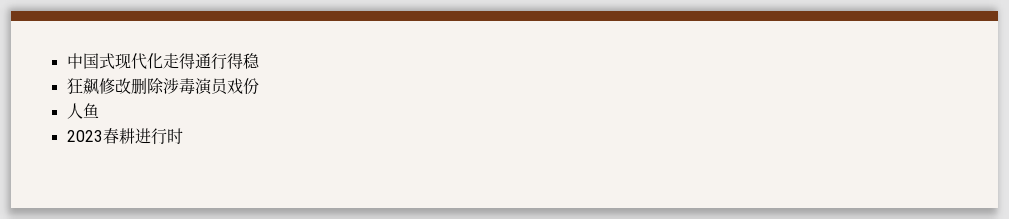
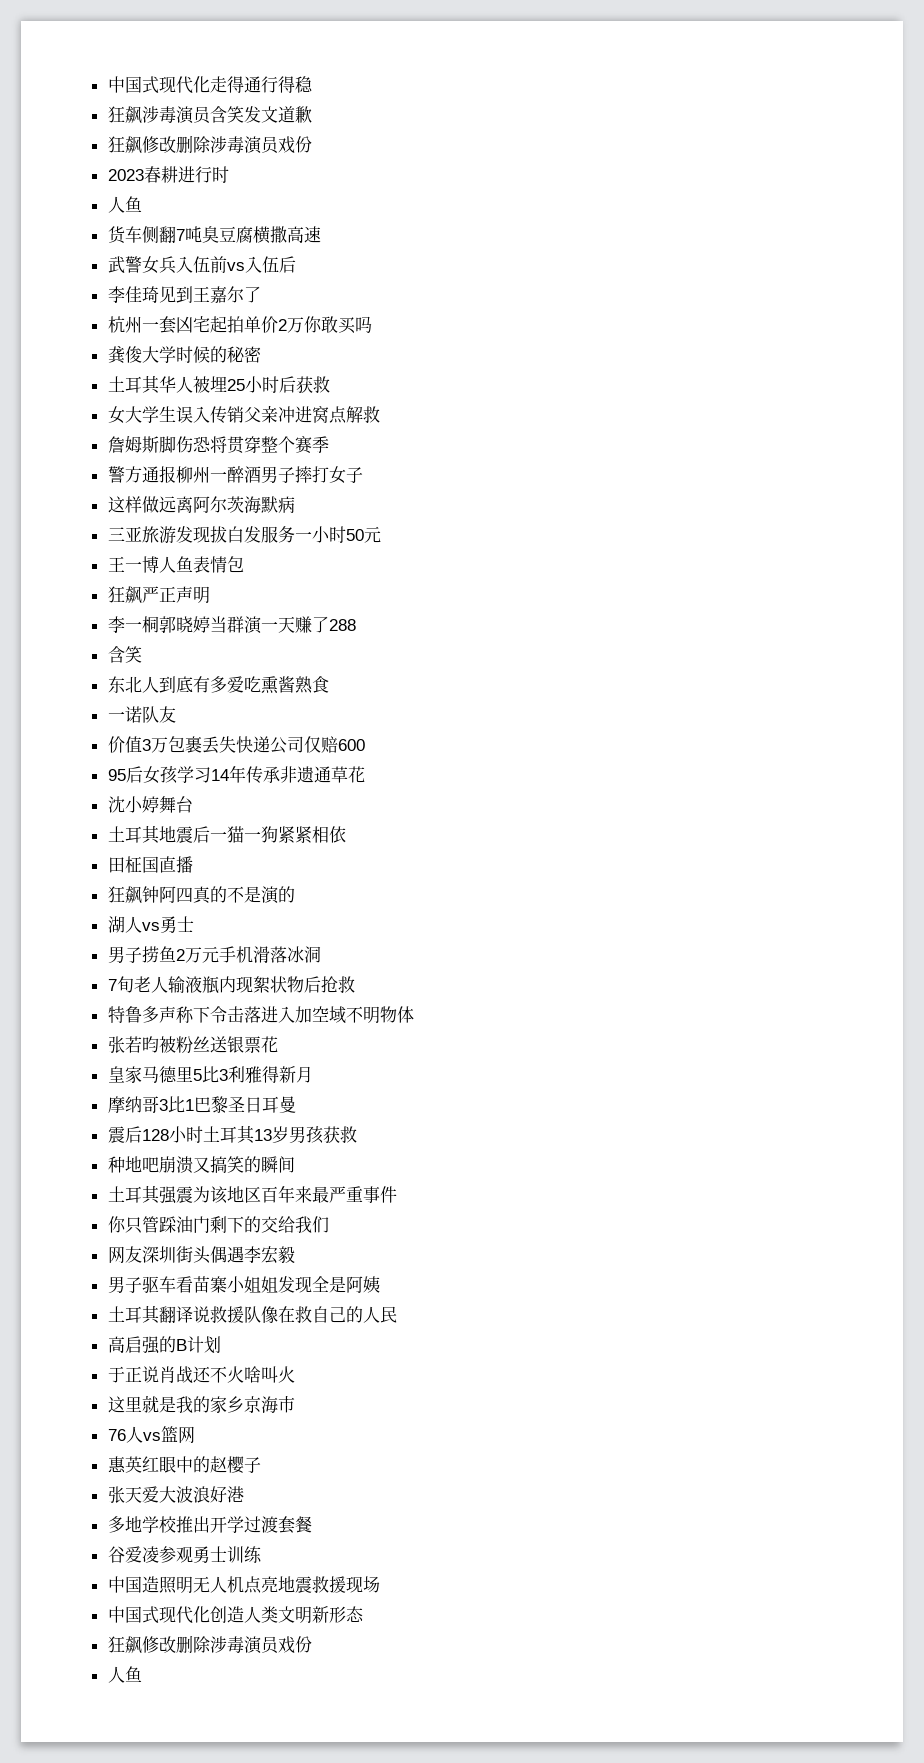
+ 狂飙涉毒演员含笑发文道歉
+ 狂飙修改删除涉毒演员戏份
+ 2023春耕进行时
+ 人鱼
+ 货车侧翻7吨臭豆腐横撒高速
+ 武警女兵入伍前vs入伍后
+ 李佳琦见到王嘉尔了
+ 杭州一套凶宅起拍单价2万你敢买吗
+ 龚俊大学时候的秘密
+ 土耳其华人被埋25小时后获救
+ 女大学生误入传销父亲冲进窝点解救
+ 詹姆斯脚伤恐将贯穿整个赛季
+ 警方通报柳州一醉酒男子摔打女子
+ 这样做远离阿尔茨海默病
+ 三亚旅游发现拔白发服务一小时50元
+ 王一博人鱼表情包
+ 狂飙严正声明
+ 李一桐郭晓婷当群演一天赚了288
+ 含笑
+ 东北人到底有多爱吃熏酱熟食
+ 一诺队友
+ 价值3万包裹丢失快递公司仅赔600
+ 95后女孩学习14年传承非遗通草花
+ 沈小婷舞台
+ 土耳其地震后一猫一狗紧紧相依
+ 田柾国直播
+ 狂飙钟阿四真的不是演的
+ 湖人vs勇士
+ 男子捞鱼2万元手机滑落冰洞
+ 7旬老人输液瓶内现絮状物后抢救
+ 特鲁多声称下令击落进入加空域不明物体
+ 张若昀被粉丝送银票花
+ 皇家马德里5比3利雅得新月
+ 摩纳哥3比1巴黎圣日耳曼
+ 震后128小时土耳其13岁男孩获救
+ 种地吧崩溃又搞笑的瞬间
+ 土耳其强震为该地区百年来最严重事件
+ 你只管踩油门剩下的交给我们
+ 网友深圳街头偶遇李宏毅
+ 男子驱车看苗寨小姐姐发现全是阿姨
+ 土耳其翻译说救援队像在救自己的人民
+ 高启强的B计划
+ 于正说肖战还不火啥叫火
+ 这里就是我的家乡京海市
+ 76人vs篮网
+ 惠英红眼中的赵樱子
+ 张天爱大波浪好港
+ 多地学校推出开学过渡套餐
+ 谷爱凌参观勇士训练
+ 中国造照明无人机点亮地震救援现场
+ 中国式现代化创造人类文明新形态
- 2023春耕进行时

